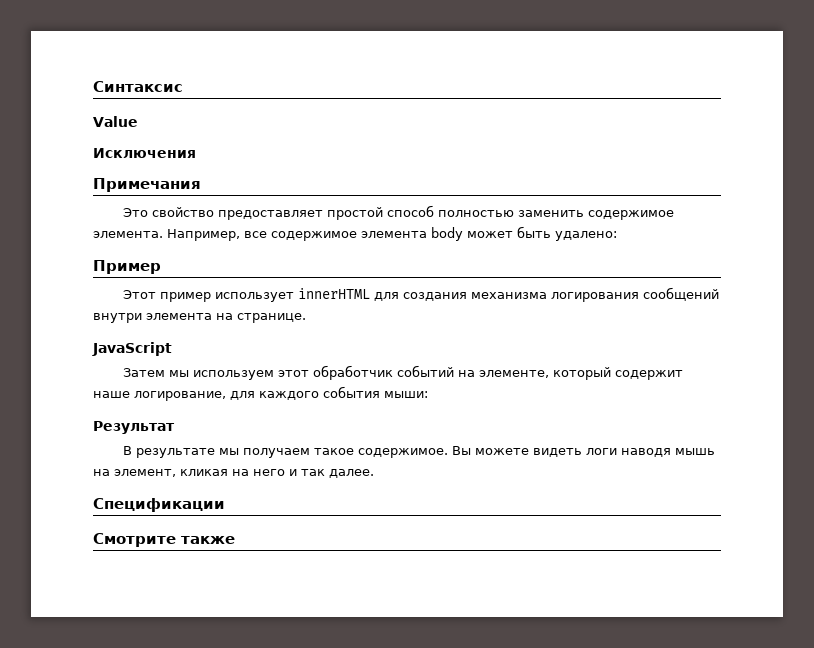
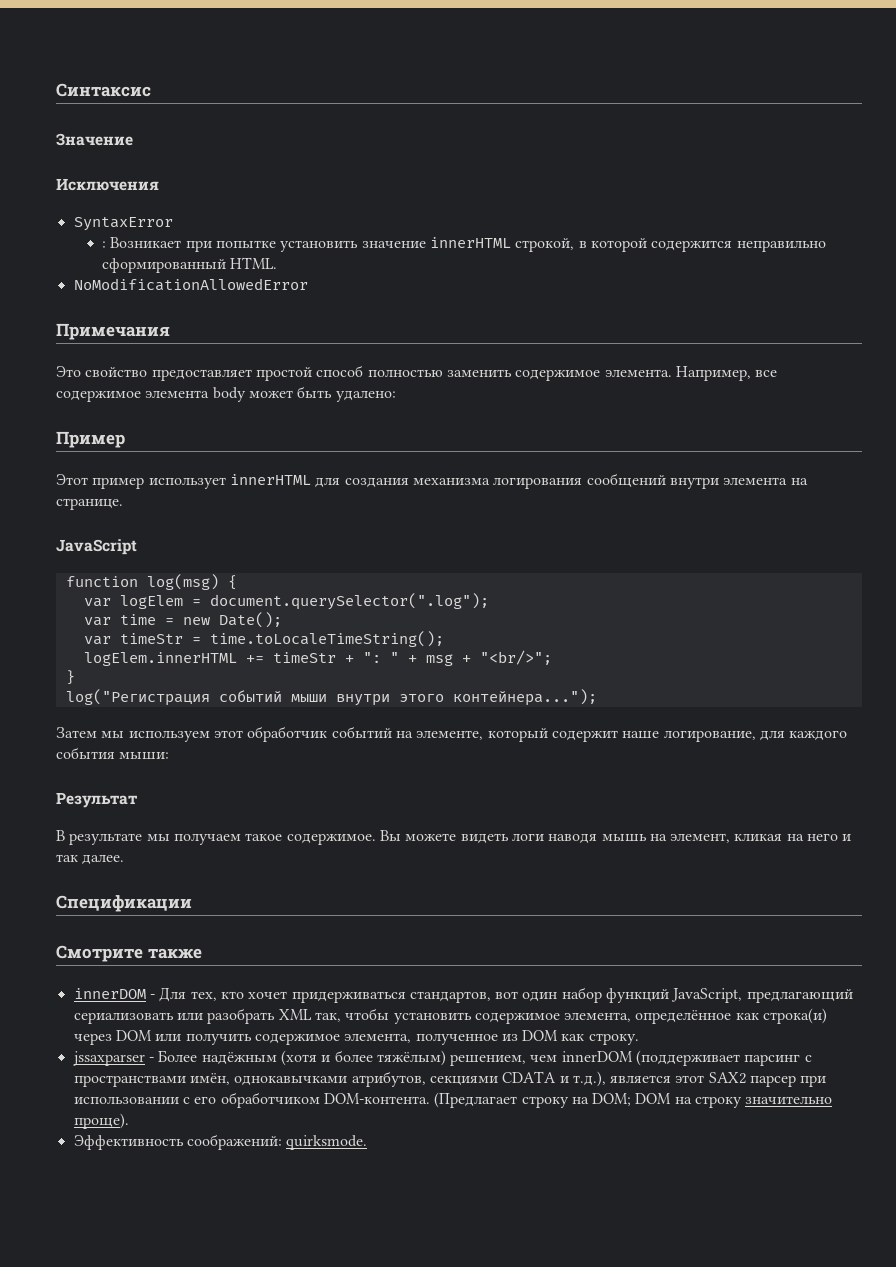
- Value
+ Значение
+ SyntaxError
+ : Возникает при попытке установить значение innerHTML строкой, в которой содержится неправильно сформированный HTML.
+ NoModificationAllowedError
+ function log(msg) {
+ var logElem = document.querySelector(".log");
+ var time = new Date();
+ var timeStr = time.toLocaleTimeString();
+ logElem.innerHTML += timeStr + ": " + msg + "<br/>";
+ }
+ log("Регистрация событий мыши внутри этого контейнера...");
+ innerDOM - Для тех, кто хочет придерживаться стандартов, вот один набор функций JavaScript, предлагающий сериализовать или разобрать XML так, чтобы установить содержимое элемента, определённое как строка(и) через DOM или получить содержимое элемента, полученное из DOM как строку.
+ jssaxparser - Более надёжным (хотя и более тяжёлым) решением, чем innerDOM (поддерживает парсинг с пространствами имён, однокавычками атрибутов, секциями CDATA и т.д.), является этот SAX2 парсер при использовании с его обработчиком DOM-контента. (Предлагает строку на DOM; DOM на строку значительно проще).
+ Эффективность соображений: quirksmode.

